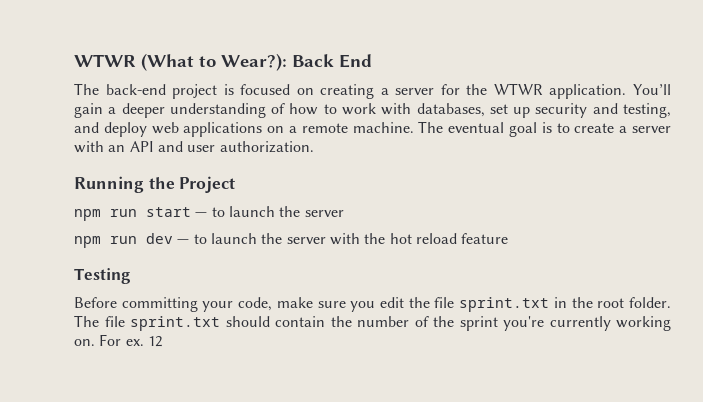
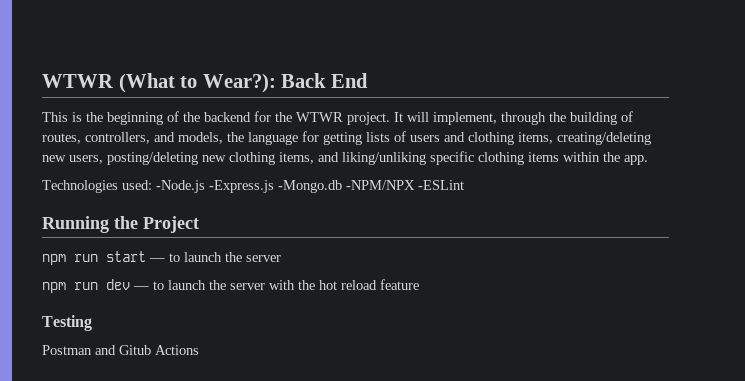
- The back-end project is focused on creating a server for the WTWR application. You’ll gain a deeper understanding of how to work with databases, set up security and testing, and deploy web applications on a remote machine. The eventual goal is to create a server with an API and user authorization.
+ This is the beginning of the backend for the WTWR project. It will implement, through the building of routes, controllers, and models, the language for getting lists of users and clothing items, creating/deleting new users, posting/deleting new clothing items, and liking/unliking specific clothing items within the app.
+ Technologies used: -Node.js -Express.js -Mongo.db -NPM/NPX -ESLint
- Before committing your code, make sure you edit the file sprint.txt in the root folder. The file sprint.txt should contain the number of the sprint you're currently working on. For ex. 12
+ Postman and Gitub Actions

